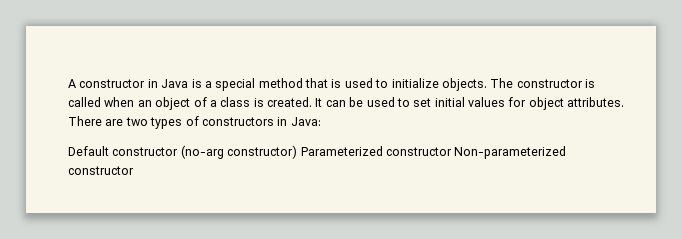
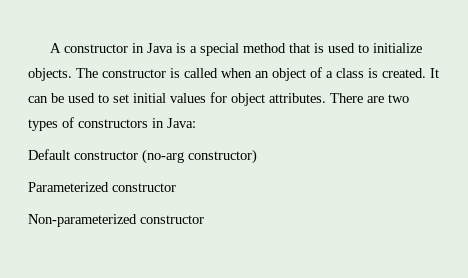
- Default constructor (no-arg constructor) Parameterized constructor Non-parameterized constructor
+ Default constructor (no-arg constructor)
+ Parameterized constructor
+ Non-parameterized constructor

